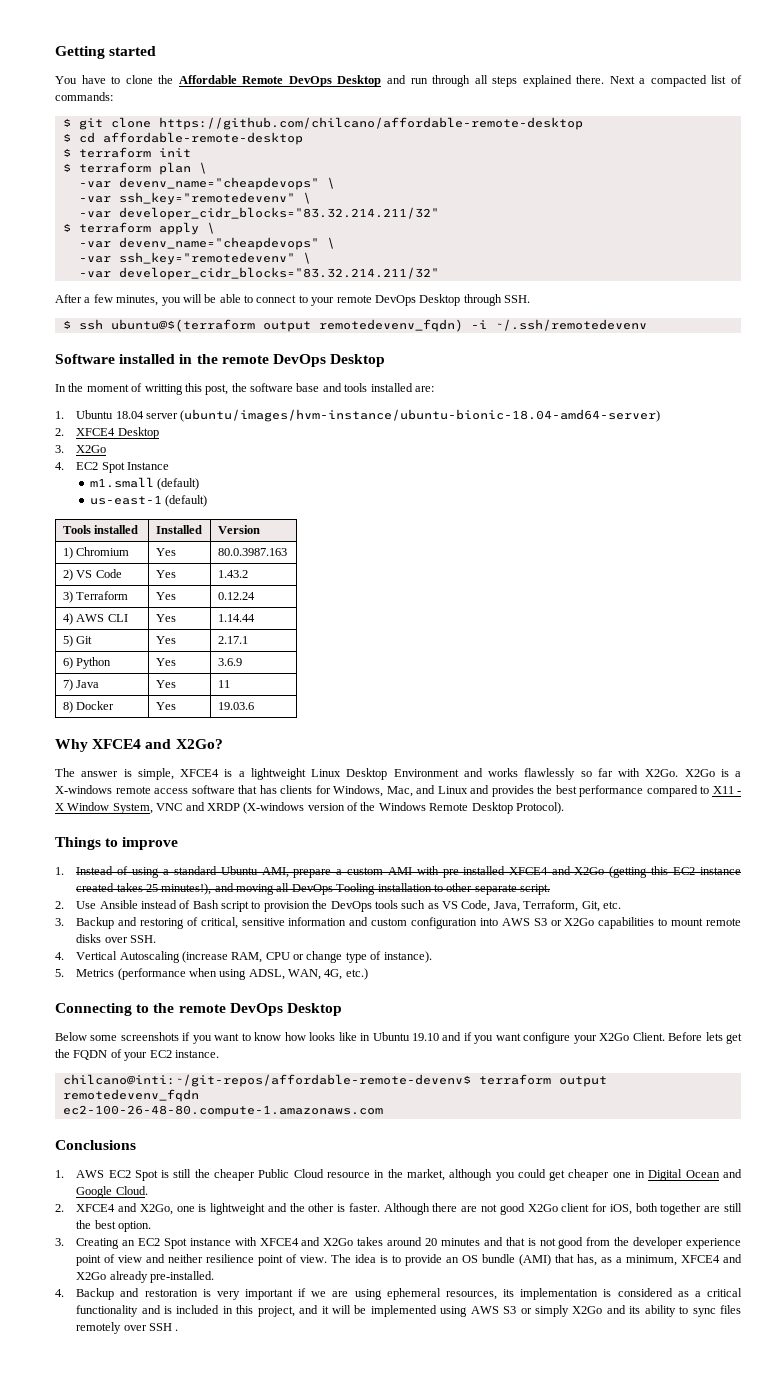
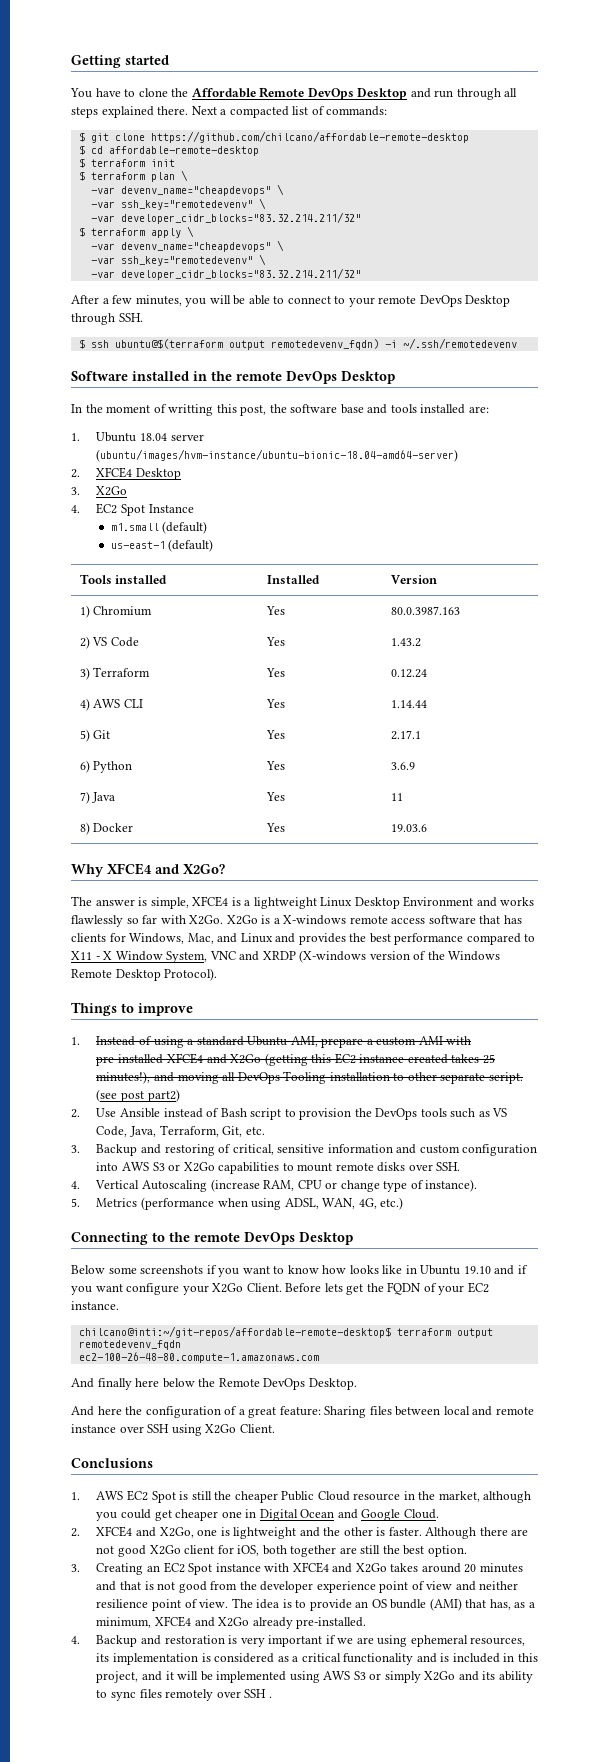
+ (see post part2)
- chilcano@inti:~/git-repos/affordable-remote-devenv$ terraform output remotedevenv_fqdn
+ chilcano@inti:~/git-repos/affordable-remote-desktop$ terraform output remotedevenv_fqdn
+ And finally here below the Remote DevOps Desktop.
+ And here the configuration of a great feature: Sharing files between local and remote instance over SSH using X2Go Client.

